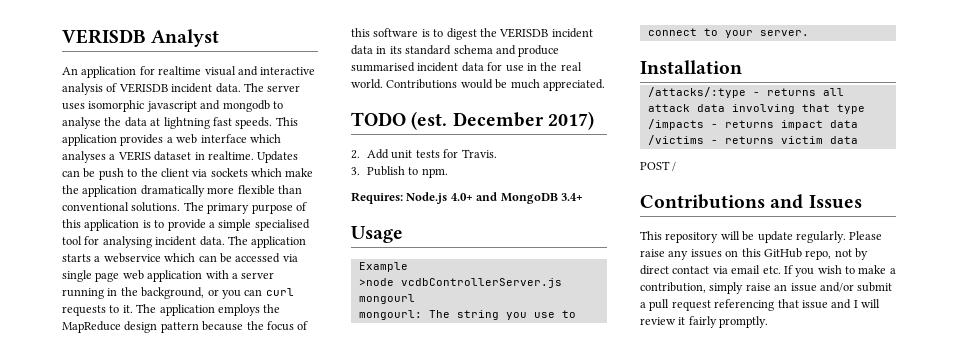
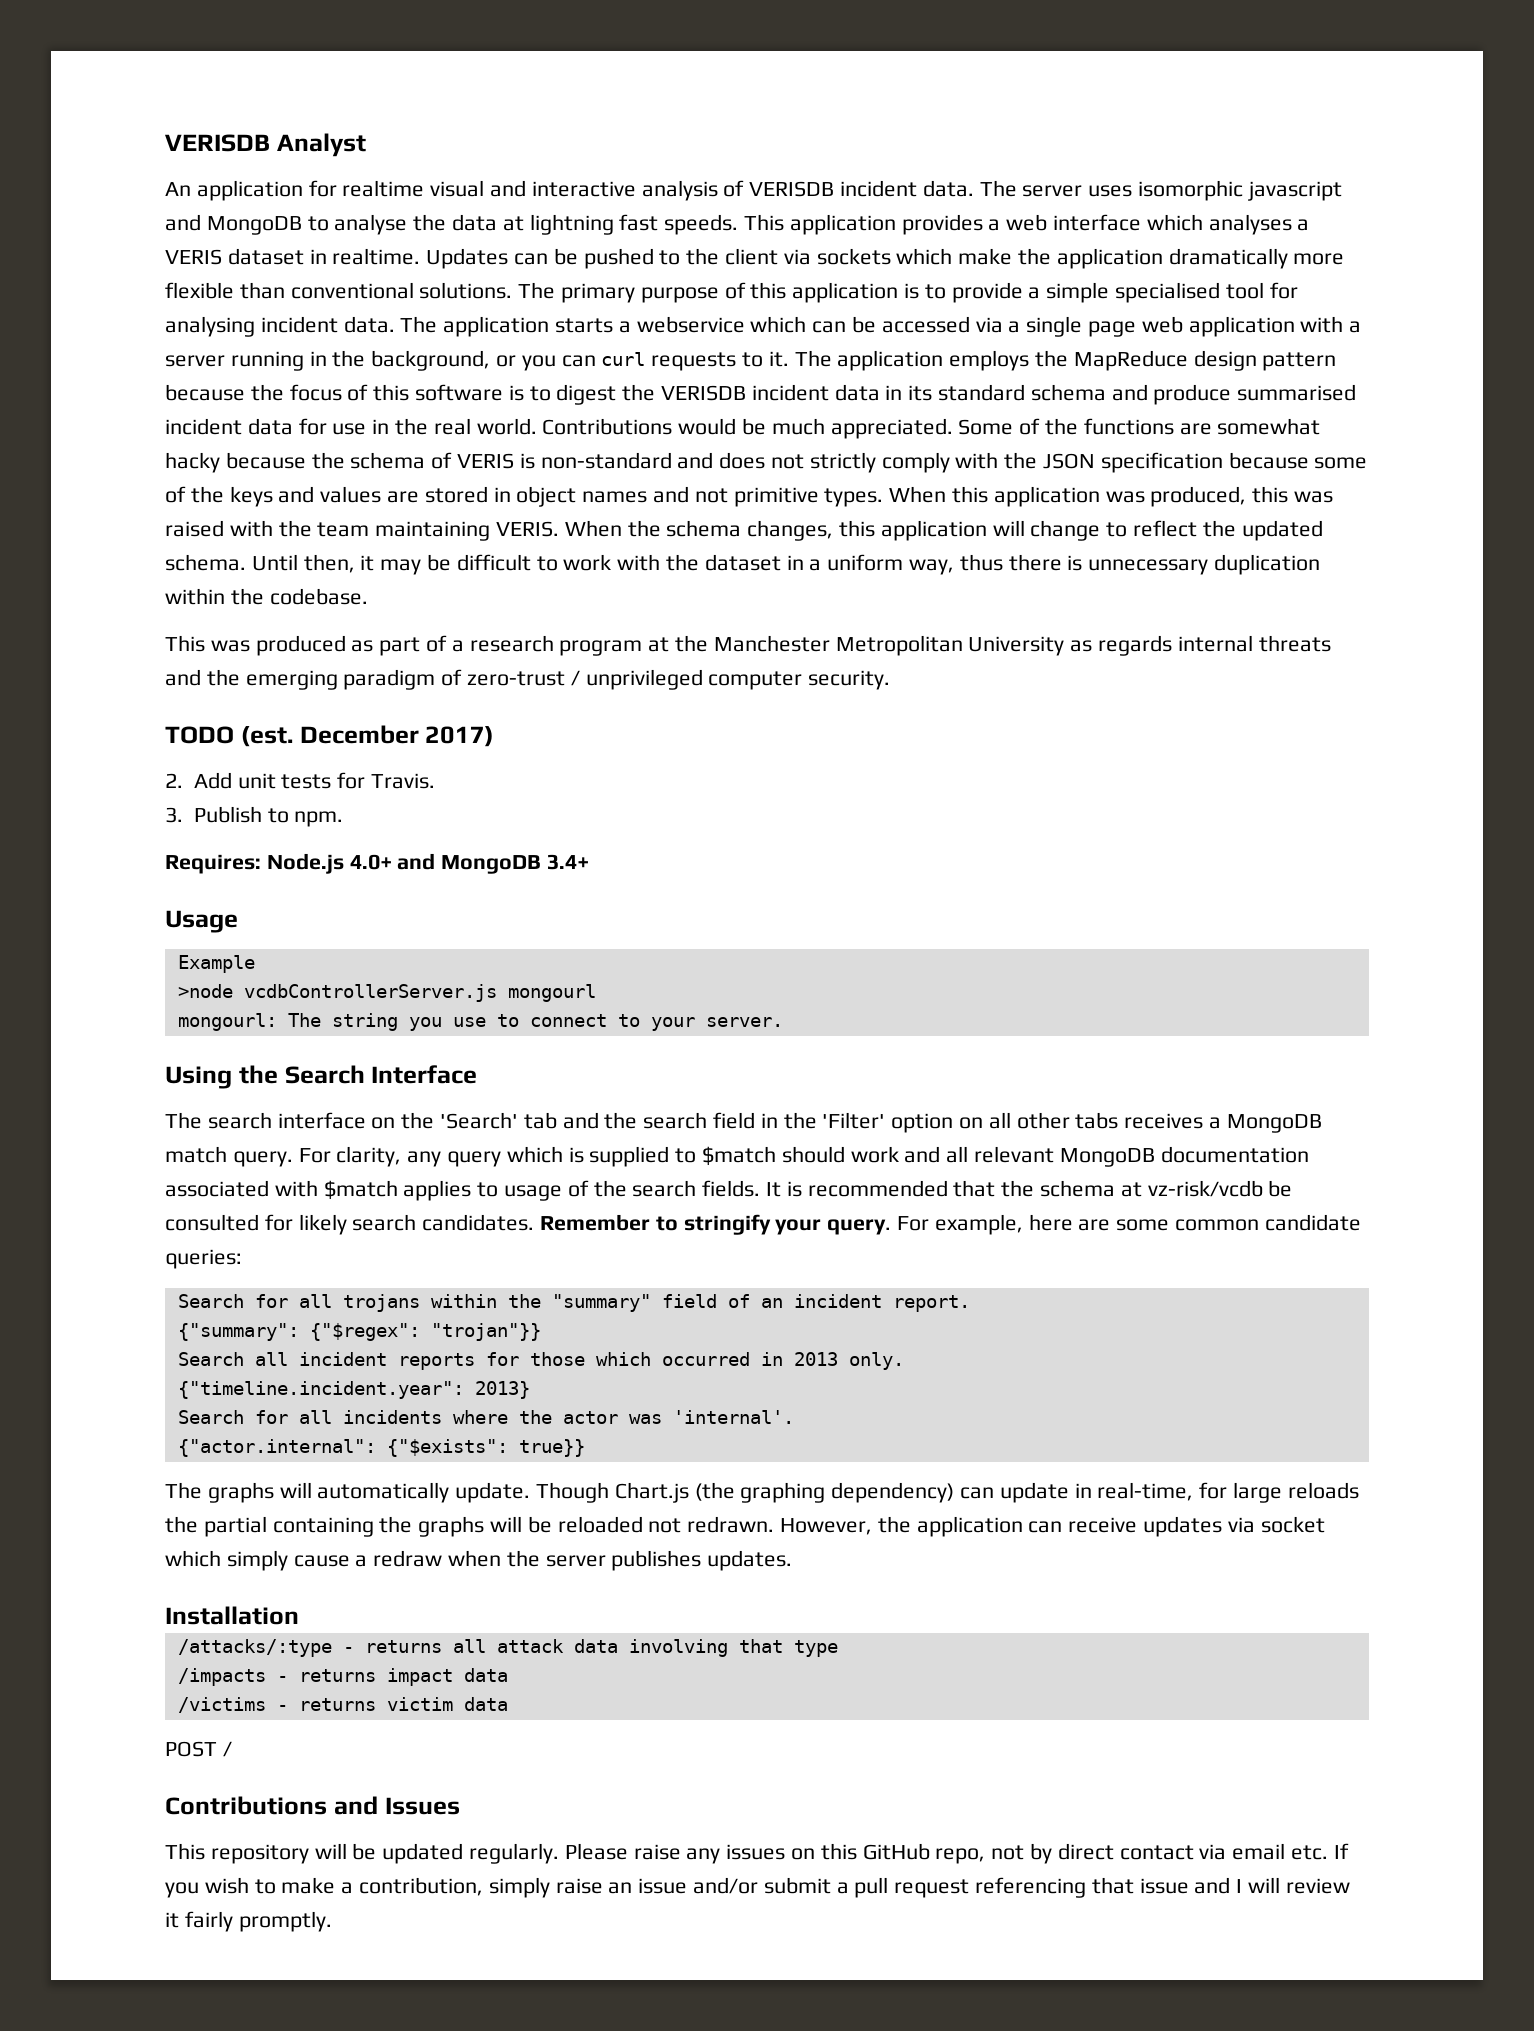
- The server uses isomorphic javascript and mongodb to analyse the data at lightning fast speeds.
+ The server uses isomorphic javascript and MongoDB to analyse the data at lightning fast speeds.
- Updates can be push to the client via sockets which make the application dramatically more flexible than conventional solutions.
+ Updates can be pushed to the client via sockets which make the application dramatically more flexible than conventional solutions.
- The application starts a webservice which can be accessed via single page web application with a server running in the background, or you can curl requests to it.
+ The application starts a webservice which can be accessed via a single page web application with a server running in the background, or you can curl requests to it.
+ Some of the functions are somewhat hacky because the schema of VERIS is non-standard and does not strictly comply with the JSON specification because some of the keys and values are stored in object names and not primitive types. When this application was produced, this was raised with the team maintaining VERIS. When the schema changes, this application will change to reflect the updated schema. Until then, it may be difficult to work with the dataset in a uniform way, thus there is unnecessary duplication within the codebase.
+ This was produced as part of a research program at the Manchester Metropolitan University as regards internal threats and the emerging paradigm of zero-trust / unprivileged computer security.
+ Using the Search Interface
+ The search interface on the 'Search' tab and the search field in the 'Filter' option on all other tabs receives a MongoDB match query. For clarity, any query which is supplied to $match should work and all relevant MongoDB documentation associated with $match applies to usage of the search fields. It is recommended that the schema at vz-risk/vcdb be consulted for likely search candidates. Remember to stringify your query. For example, here are some common candidate queries:
+ Search for all trojans within the "summary" field of an incident report.
+ {"summary": {"$regex": "trojan"}}
+ Search all incident reports for those which occurred in 2013 only.
+ {"timeline.incident.year": 2013}
+ Search for all incidents where the actor was 'internal'.
+ {"actor.internal": {"$exists": true}}
+ The graphs will automatically update. Though Chart.js (the graphing dependency) can update in real-time, for large reloads the partial containing the graphs will be reloaded not redrawn. However, the application can receive updates via socket which simply cause a redraw when the server publishes updates.
- This repository will be update regularly.
+ This repository will be updated regularly.

